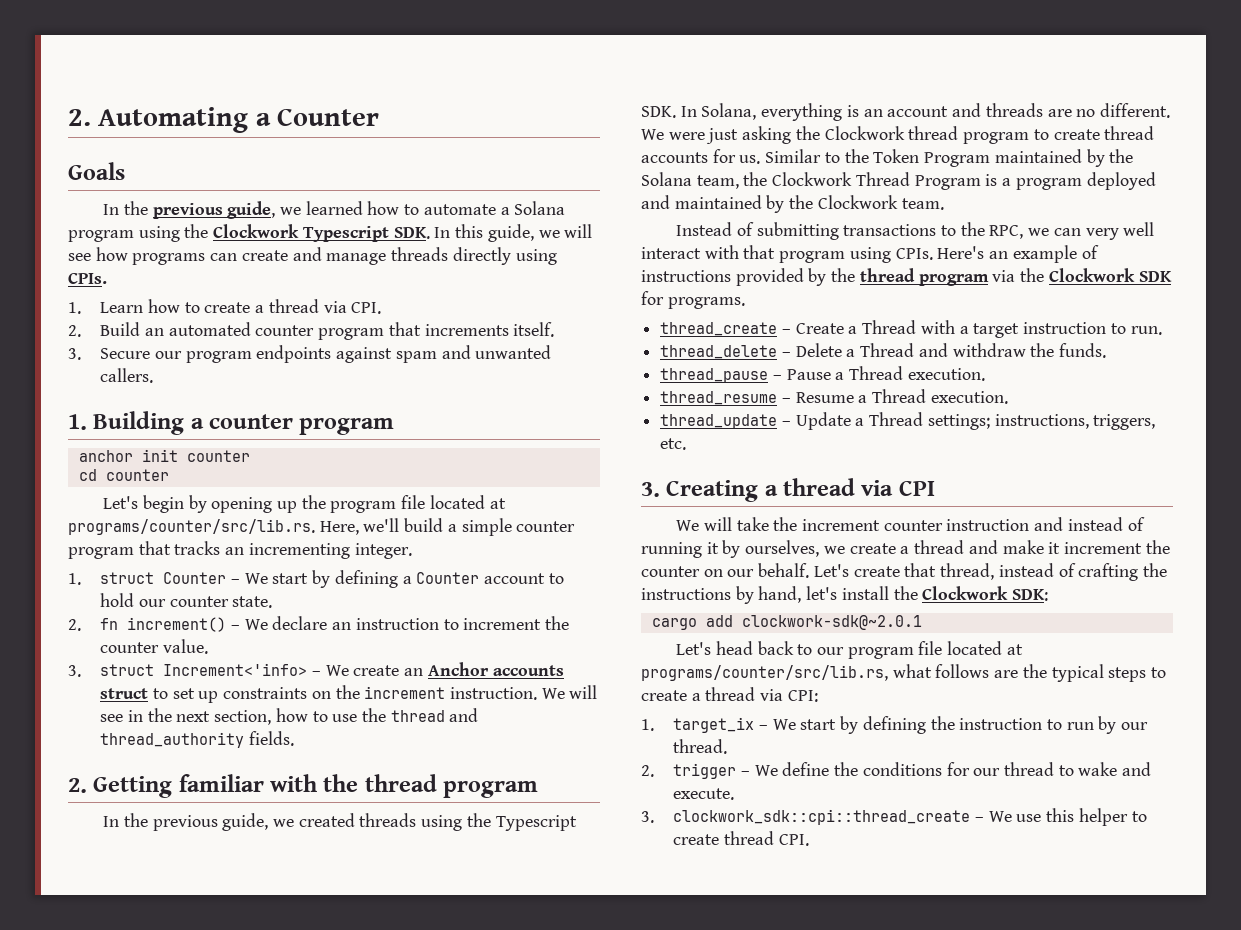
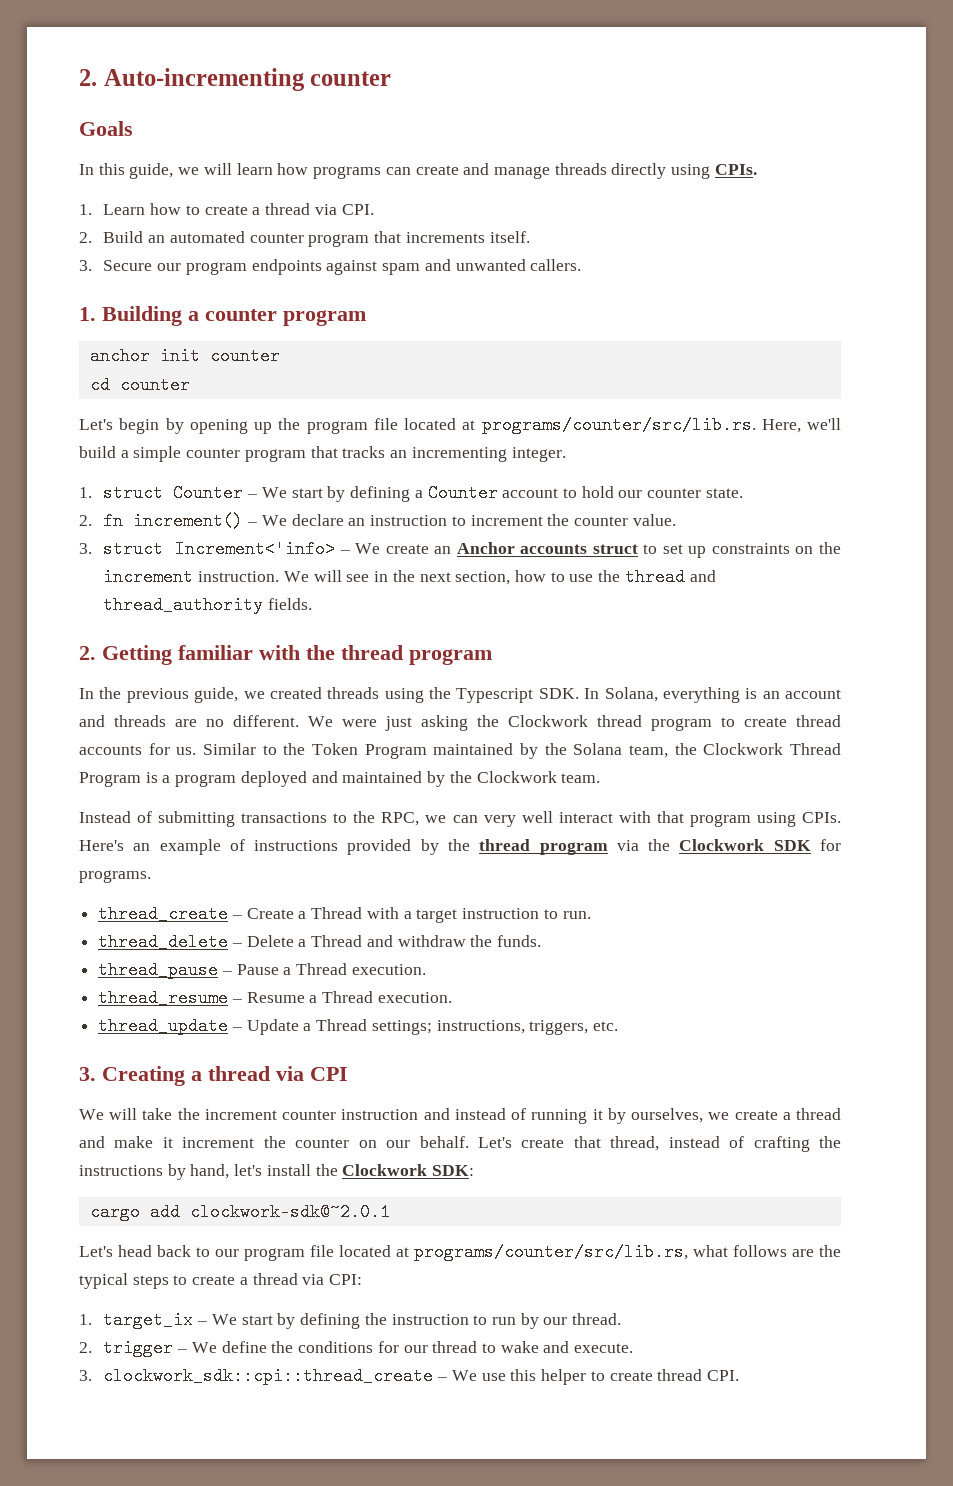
- 2. Automating a Counter
+ 2. Auto-incrementing counter
- In the previous guide, we learned how to automate a Solana program using the Clockwork Typescript SDK. In this guide, we will see how programs can create and manage threads directly using CPIs.
+ In this guide, we will learn how programs can create and manage threads directly using CPIs.

